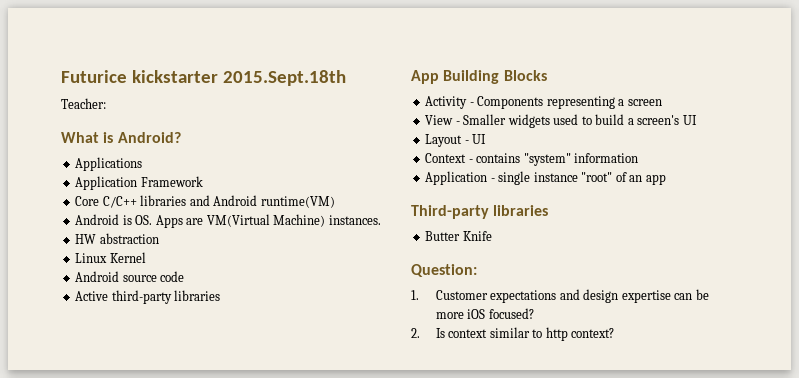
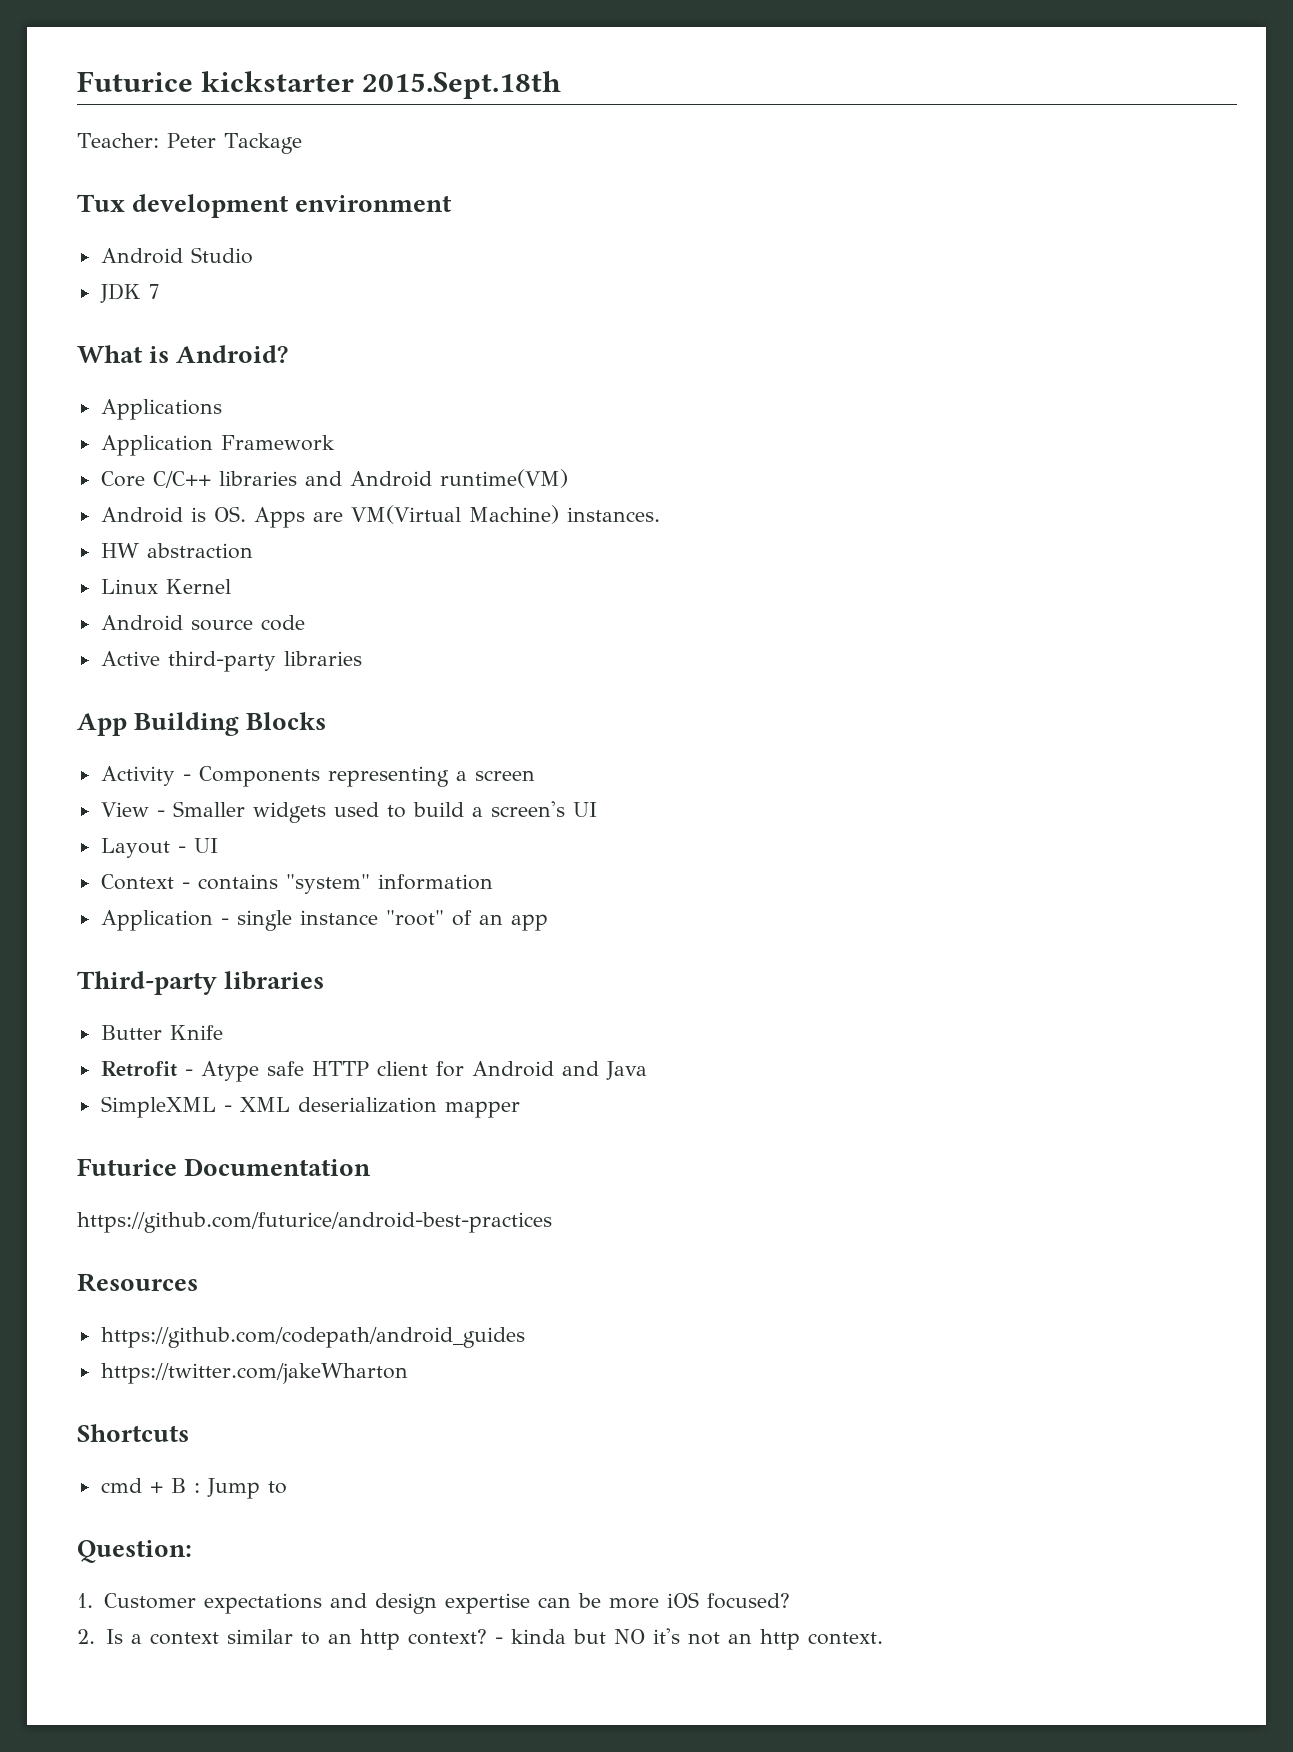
- Teacher:
+ Teacher: Peter Tackage
+ Tux development environment
+ Android Studio
+ JDK 7
+ Retrofit - Atype safe HTTP client for Android and Java
+ SimpleXML - XML deserialization mapper
+ Futurice Documentation
+ https://github.com/futurice/android-best-practices
+ Resources
+ https://github.com/codepath/android_guides
+ https://twitter.com/jakeWharton
+ Shortcuts
+ cmd + B : Jump to
- 2. Is context similar to http context?
+ 2. Is a context similar to an http context?
+ - kinda but NO it's not an http context.

